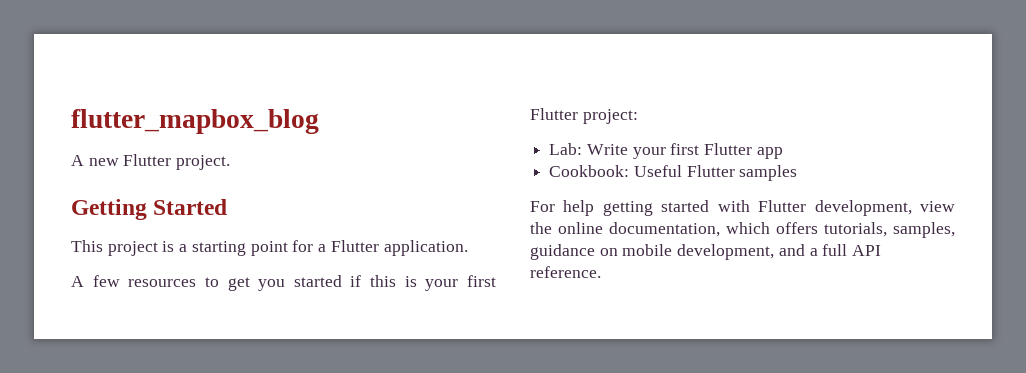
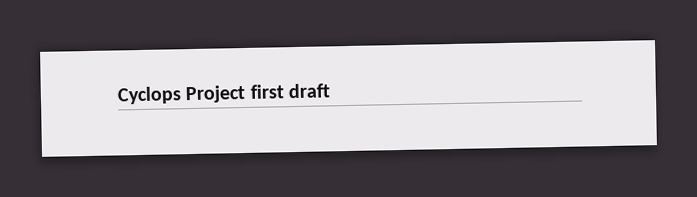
- flutter_mapbox_blog
- A new Flutter project.
- Getting Started
- This project is a starting point for a Flutter application.
- A few resources to get you started if this is your first Flutter project:
- Lab: Write your first Flutter app
- Cookbook: Useful Flutter samples
- For help getting started with Flutter development, view the online documentation, which offers tutorials, samples, guidance on mobile development, and a full API reference.
+ Cyclops Project first draft

